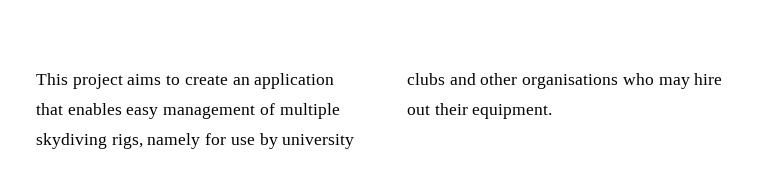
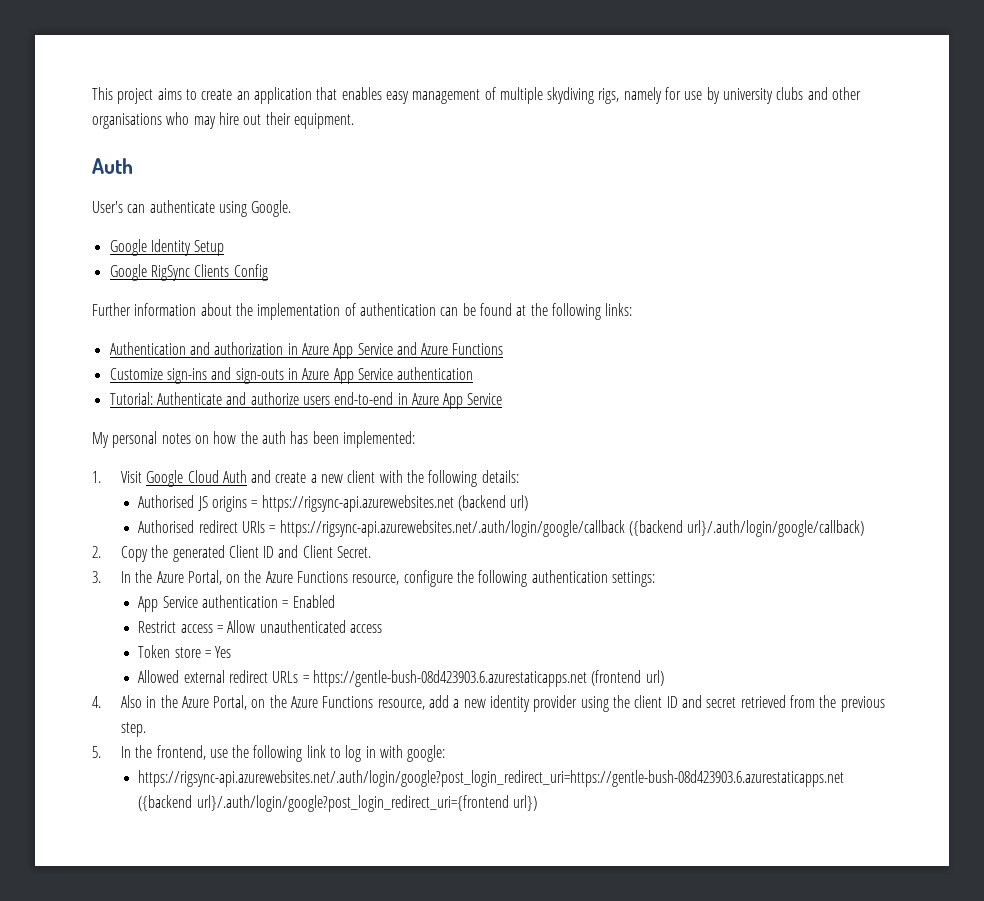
  This project aims to create an application that enables easy management of multiple skydiving rigs, namely for use by university clubs and other organisations who may hire out their equipment.
+ Auth
+ User's can authenticate using Google.
+ Google Identity Setup
+ Google RigSync Clients Config
+ Further information about the implementation of authentication can be found at the following links:
+ Authentication and authorization in Azure App Service and Azure Functions
+ Customize sign-ins and sign-outs in Azure App Service authentication
+ Tutorial: Authenticate and authorize users end-to-end in Azure App Service
+ My personal notes on how the auth has been implemented:
+ 1. Visit Google Cloud Auth and create a new client with the following details:
+ Authorised JS origins = https://rigsync-api.azurewebsites.net (backend url)
+ Authorised redirect URIs = https://rigsync-api.azurewebsites.net/.auth/login/google/callback ({backend url}/.auth/login/google/callback)
+ 2. Copy the generated Client ID and Client Secret.
+ 3. In the Azure Portal, on the Azure Functions resource, configure the following authentication settings:
+ App Service authentication = Enabled
+ Restrict access = Allow unauthenticated access
+ Token store = Yes
+ Allowed external redirect URLs = https://gentle-bush-08d423903.6.azurestaticapps.net (frontend url)
+ 4. Also in the Azure Portal, on the Azure Functions resource, add a new identity provider using the client ID and secret retrieved from the previous step.
+ 5. In the frontend, use the following link to log in with google:
+ https://rigsync-api.azurewebsites.net/.auth/login/google?post_login_redirect_uri=https://gentle-bush-08d423903.6.azurestaticapps.net ({backend url}/.auth/login/google?post_login_redirect_uri={frontend url})

